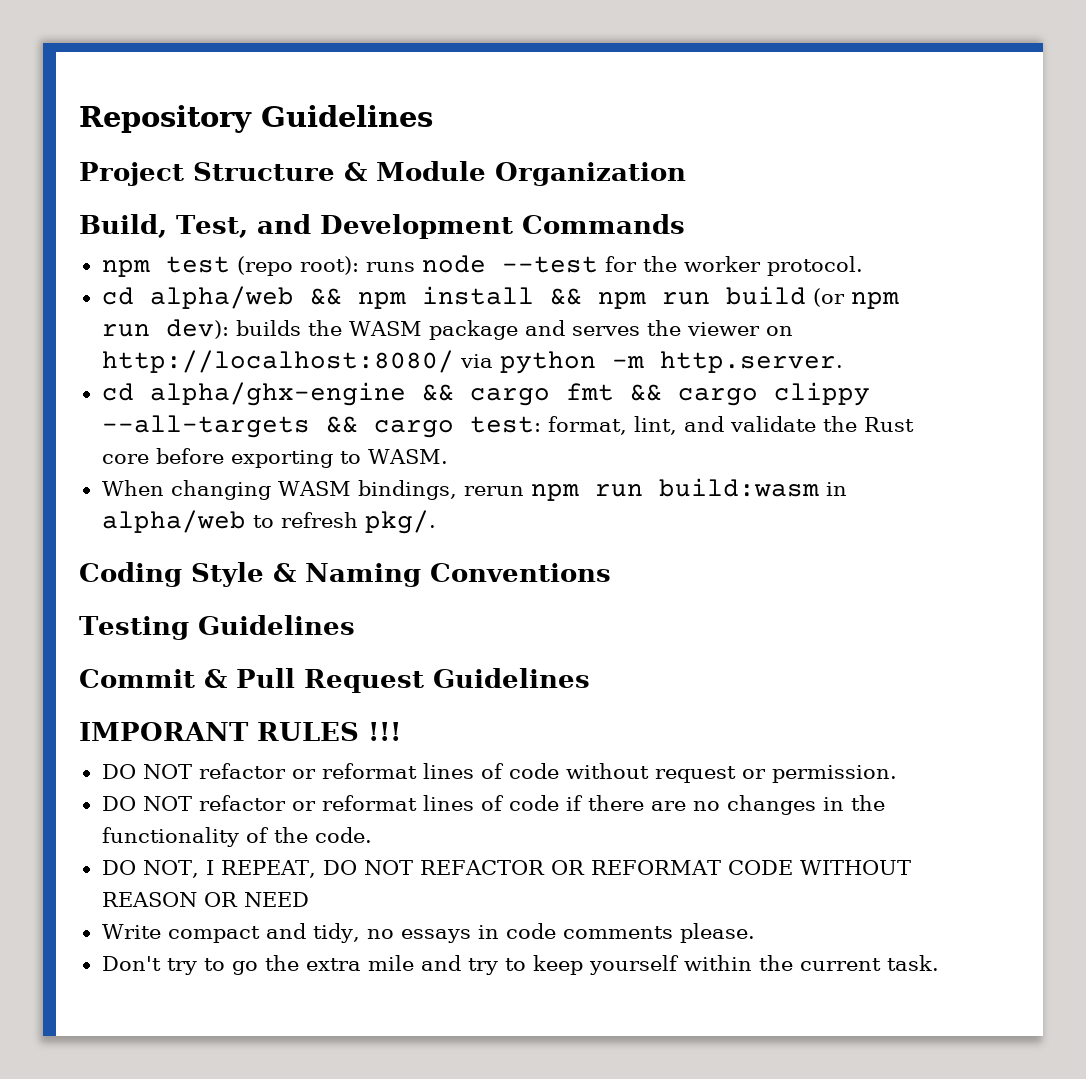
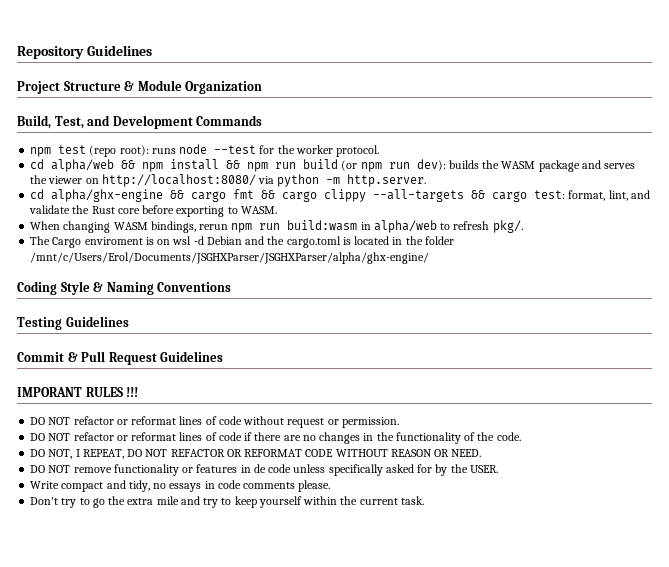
+ The Cargo enviroment is on wsl -d Debian and the cargo.toml is located in the folder /mnt/c/Users/Erol/Documents/JSGHXParser/JSGHXParser/alpha/ghx-engine/
- DO NOT, I REPEAT, DO NOT REFACTOR OR REFORMAT CODE WITHOUT REASON OR NEED
+ DO NOT, I REPEAT, DO NOT REFACTOR OR REFORMAT CODE WITHOUT REASON OR NEED.
+ DO NOT remove functionality or features in de code unless specifically asked for by the USER.

